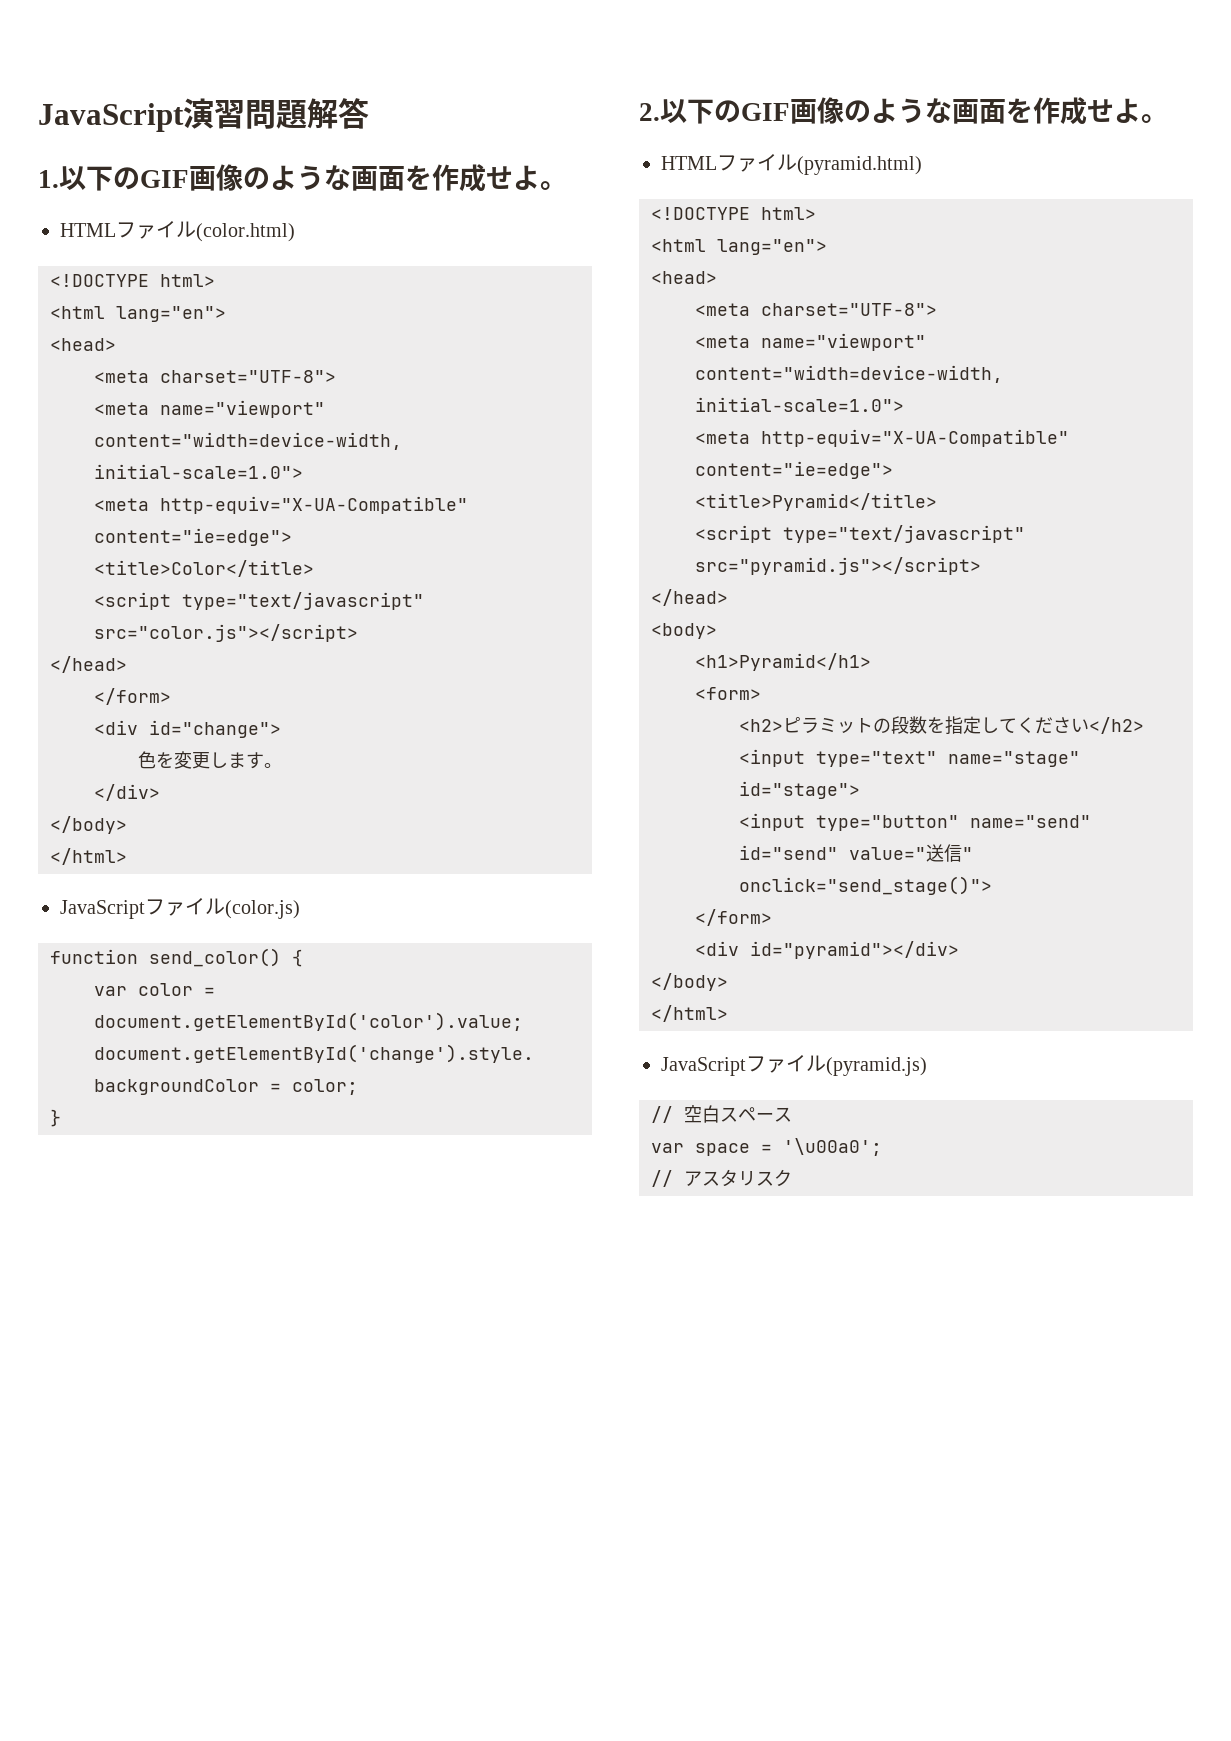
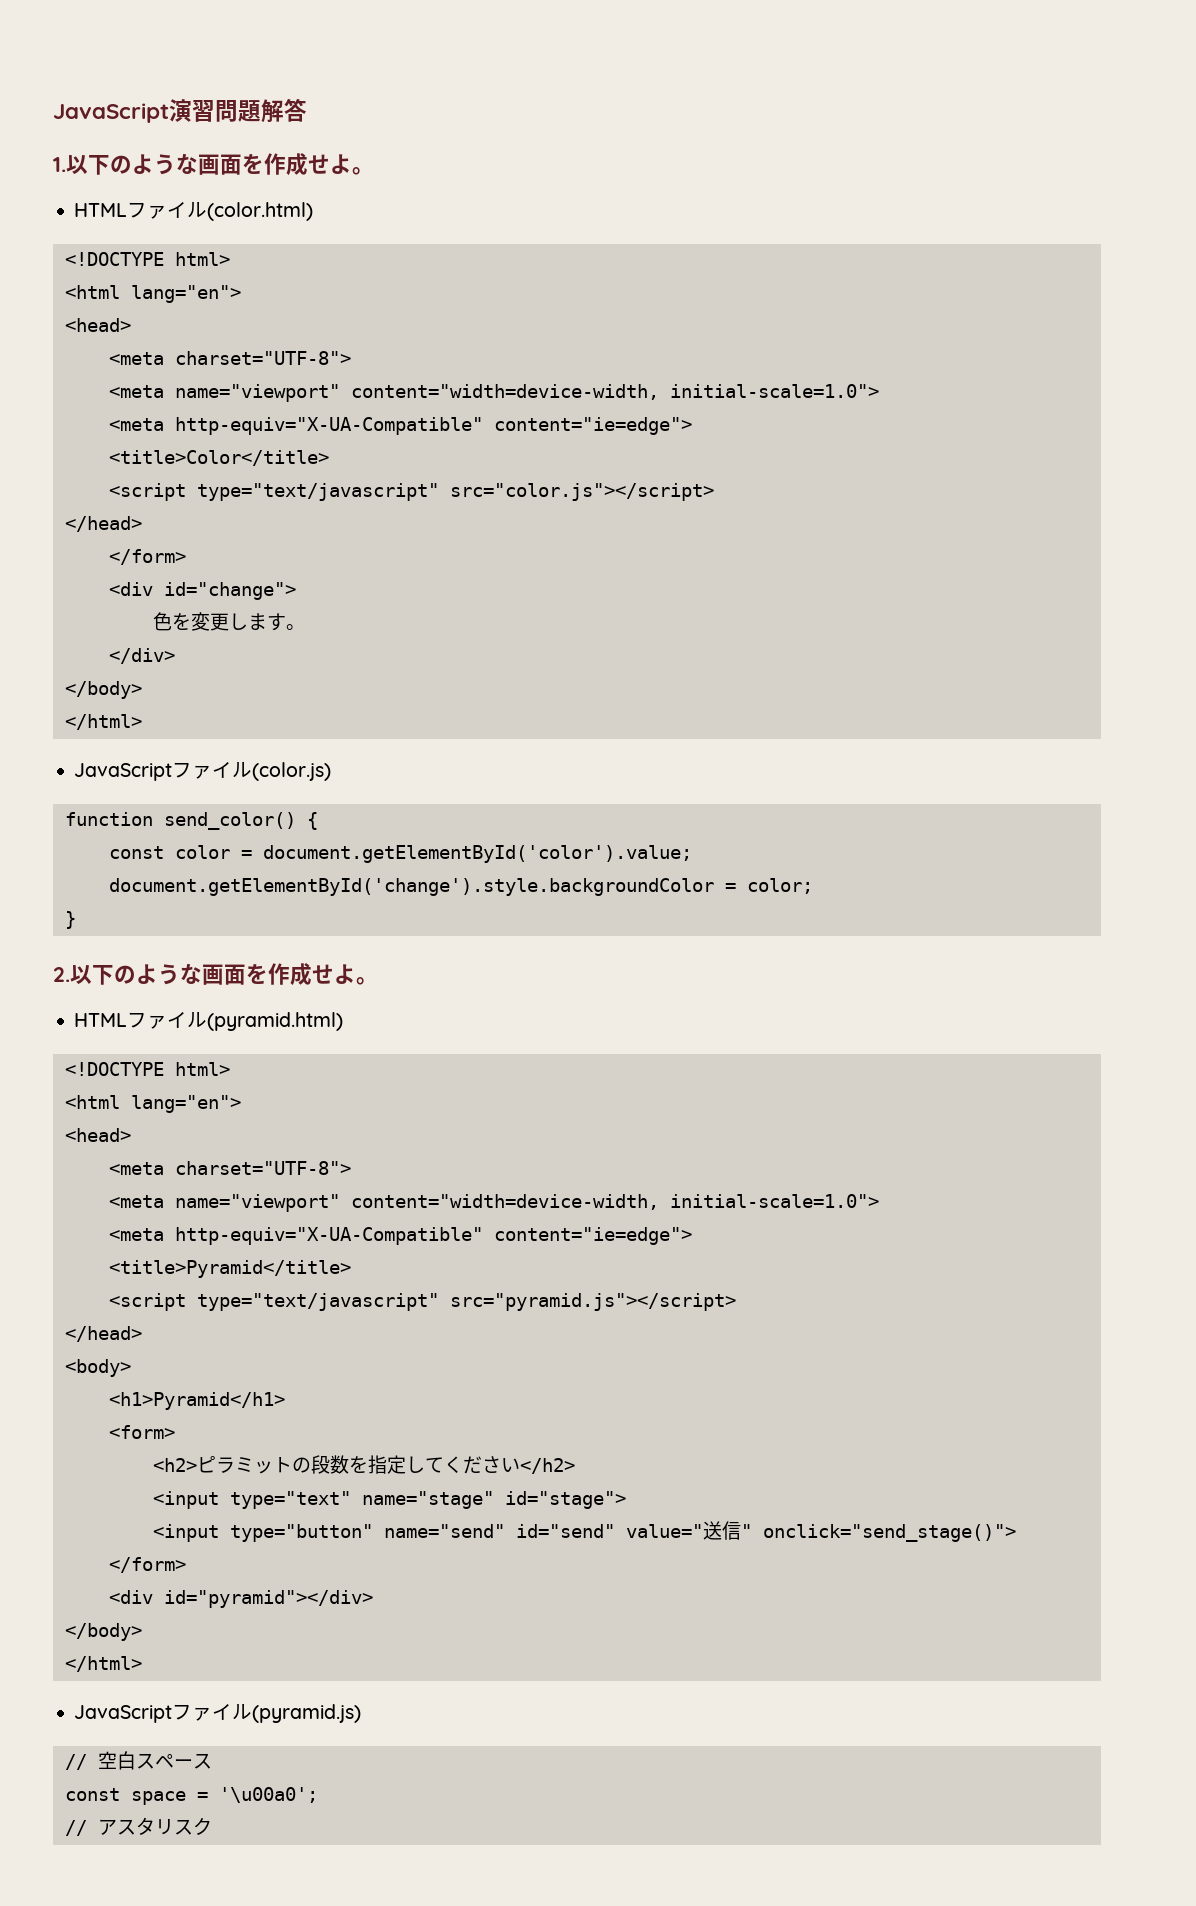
- 1.以下のGIF画像のような画面を作成せよ。
+ 1.以下のような画面を作成せよ。
- var color = document.getElementById('color').value;
+ const color = document.getElementById('color').value;
- 2.以下のGIF画像のような画面を作成せよ。
+ 2.以下のような画面を作成せよ。
- var space = '\u00a0';
+ const space = '\u00a0';

